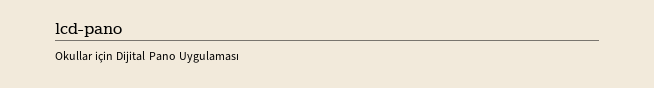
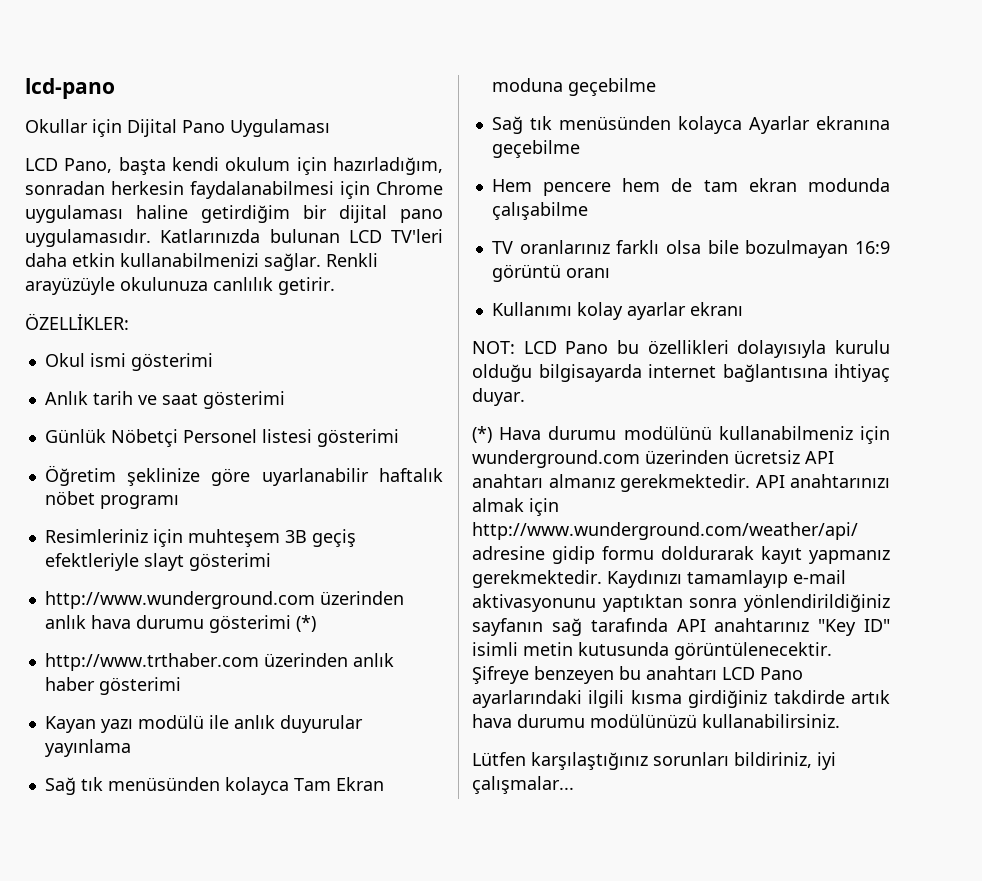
+ LCD Pano, başta kendi okulum için hazırladığım, sonradan herkesin faydalanabilmesi için Chrome uygulaması haline getirdiğim bir dijital pano uygulamasıdır. Katlarınızda bulunan LCD TV'leri daha etkin kullanabilmenizi sağlar. Renkli arayüzüyle okulunuza canlılık getirir.
+ ÖZELLİKLER:
+ Okul ismi gösterimi
+ Anlık tarih ve saat gösterimi
+ Günlük Nöbetçi Personel listesi gösterimi
+ Öğretim şeklinize göre uyarlanabilir haftalık nöbet programı
+ Resimleriniz için muhteşem 3B geçiş efektleriyle slayt gösterimi
+ http://www.wunderground.com üzerinden anlık hava durumu gösterimi (*)
+ http://www.trthaber.com üzerinden anlık haber gösterimi
+ Kayan yazı modülü ile anlık duyurular yayınlama
+ Sağ tık menüsünden kolayca Tam Ekran moduna geçebilme
+ Sağ tık menüsünden kolayca Ayarlar ekranına geçebilme
+ Hem pencere hem de tam ekran modunda çalışabilme
+ TV oranlarınız farklı olsa bile bozulmayan 16:9 görüntü oranı
+ Kullanımı kolay ayarlar ekranı
+ NOT: LCD Pano bu özellikleri dolayısıyla kurulu olduğu bilgisayarda internet bağlantısına ihtiyaç duyar.
+ (*) Hava durumu modülünü kullanabilmeniz için wunderground.com üzerinden ücretsiz API anahtarı almanız gerekmektedir. API anahtarınızı almak için http://www.wunderground.com/weather/api/ adresine gidip formu doldurarak kayıt yapmanız gerekmektedir. Kaydınızı tamamlayıp e-mail aktivasyonunu yaptıktan sonra yönlendirildiğiniz sayfanın sağ tarafında API anahtarınız "Key ID" isimli metin kutusunda görüntülenecektir. Şifreye benzeyen bu anahtarı LCD Pano ayarlarındaki ilgili kısma girdiğiniz takdirde artık hava durumu modülünüzü kullanabilirsiniz.
+ Lütfen karşılaştığınız sorunları bildiriniz, iyi çalışmalar...

